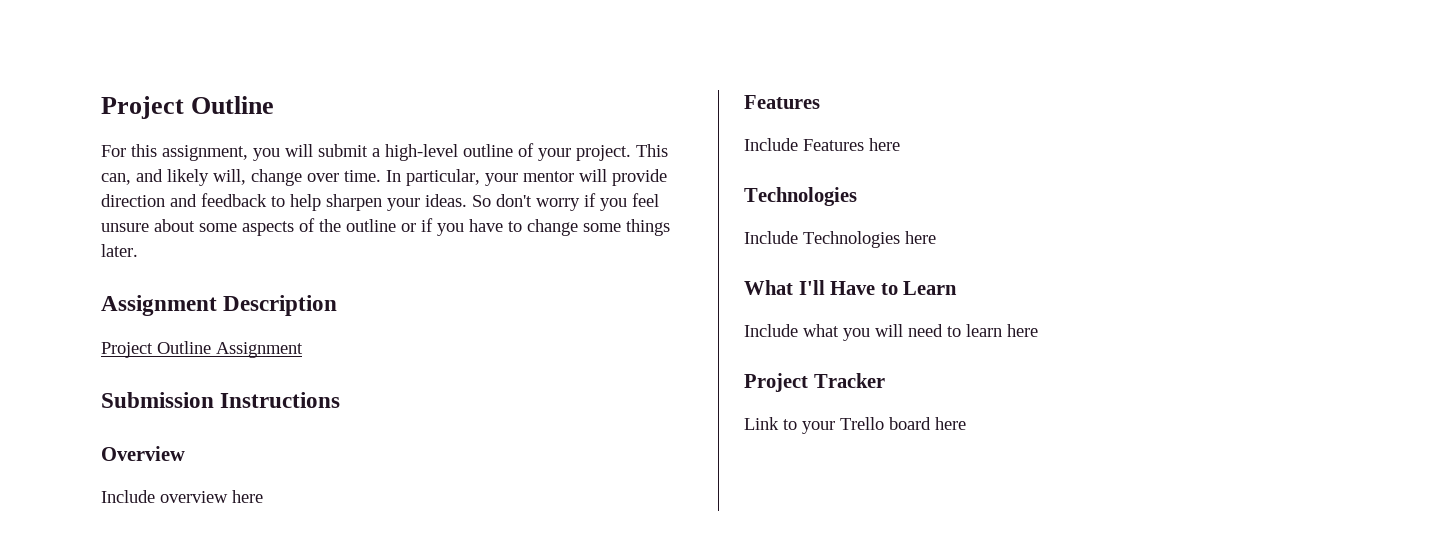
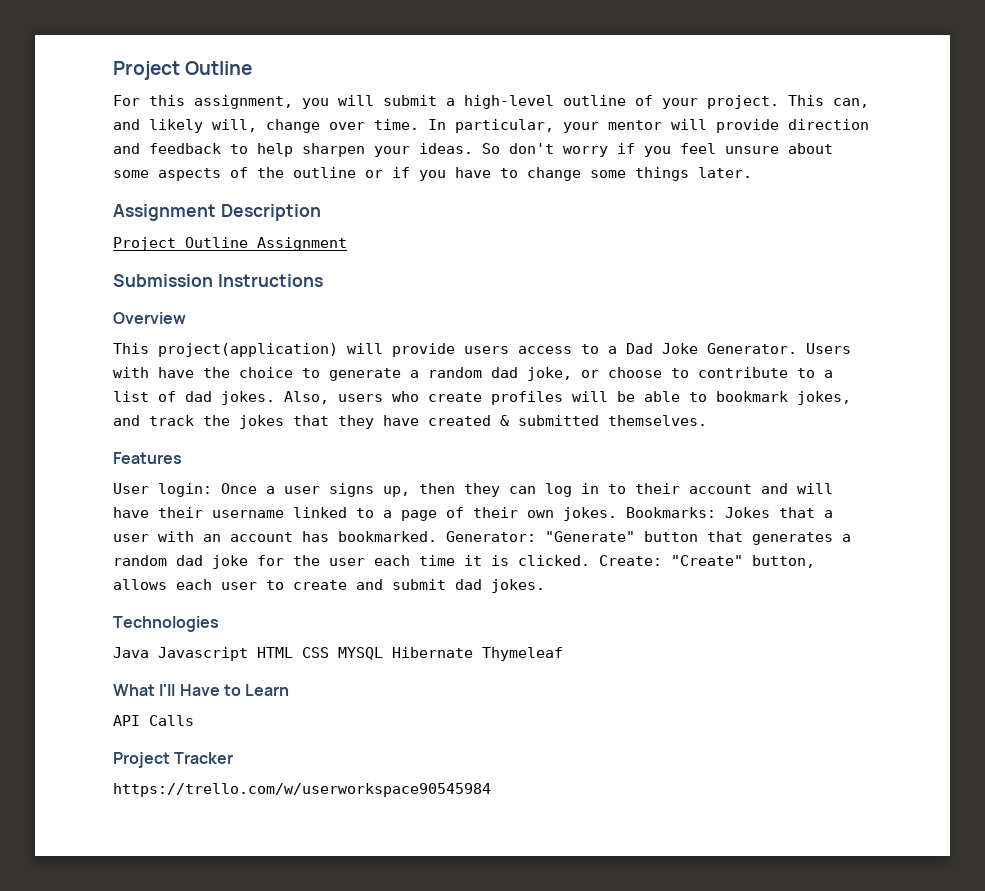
- Include overview here
+ This project(application) will provide users access to a Dad Joke Generator. Users with have the choice to generate a random dad joke, or choose to contribute to a list of dad jokes. Also, users who create profiles will be able to bookmark jokes, and track the jokes that they have created & submitted themselves.
  Features
- Include Features here
+ User login: Once a user signs up, then they can log in to their account and will have their username linked to a page of their own jokes. Bookmarks: Jokes that a user with an account has bookmarked. Generator: "Generate" button that generates a random dad joke for the user each time it is clicked. Create: "Create" button, allows each user to create and submit dad jokes.
  Technologies
- Include Technologies here
+ Java Javascript HTML CSS MYSQL Hibernate Thymeleaf
- Include what you will need to learn here
+ API Calls
  Project Tracker
- Link to your Trello board here
+ https://trello.com/w/userworkspace90545984

